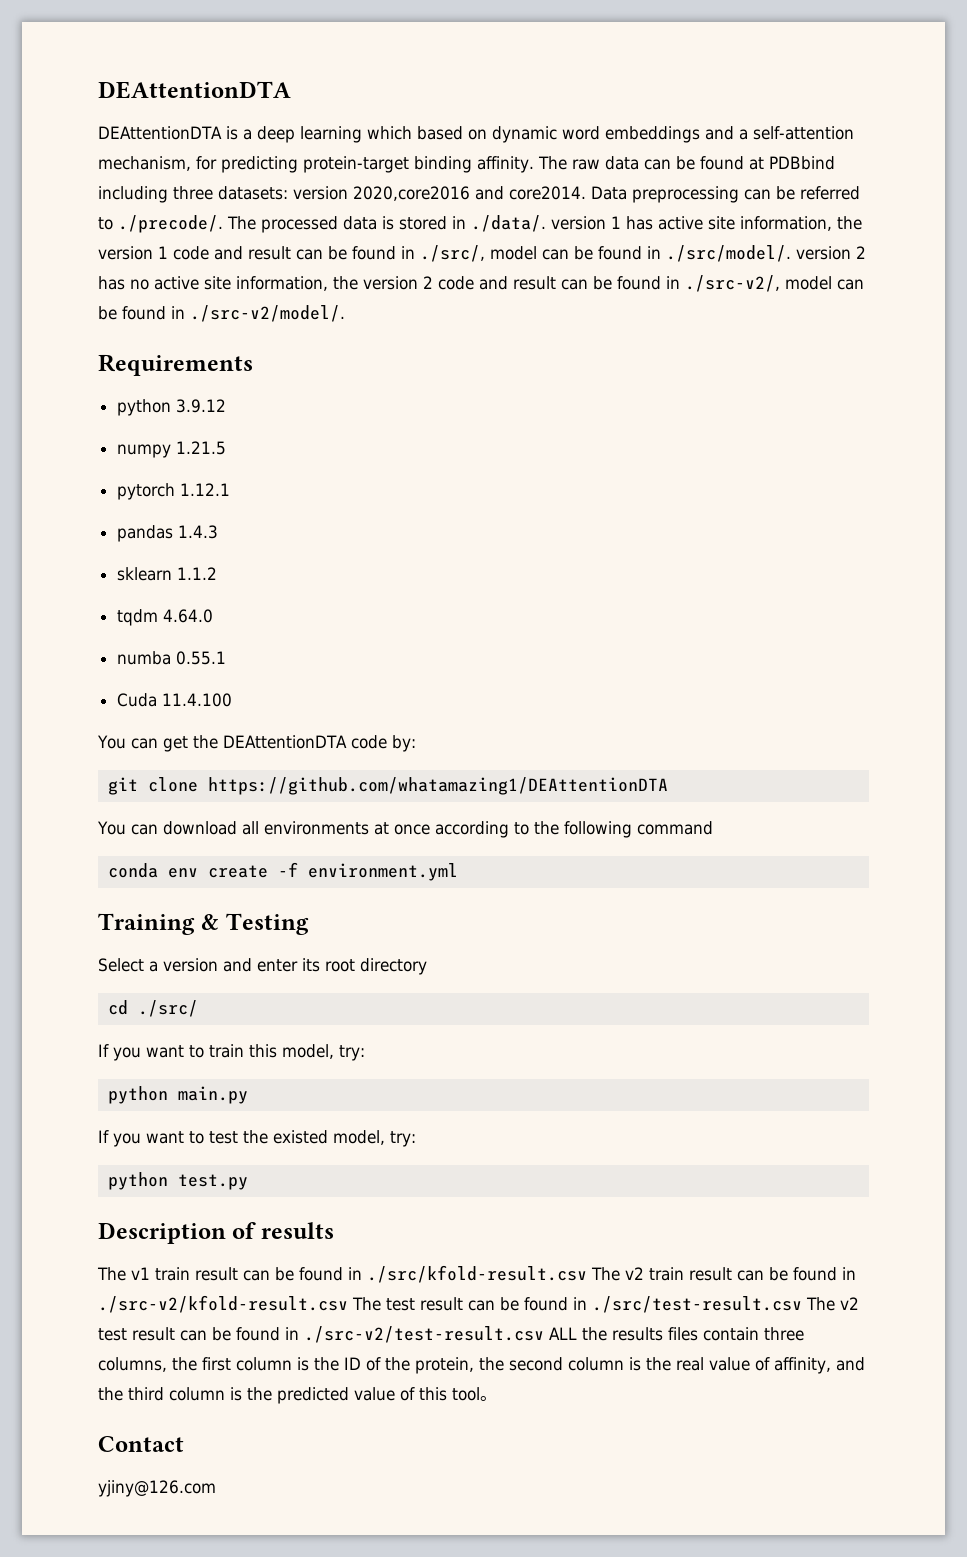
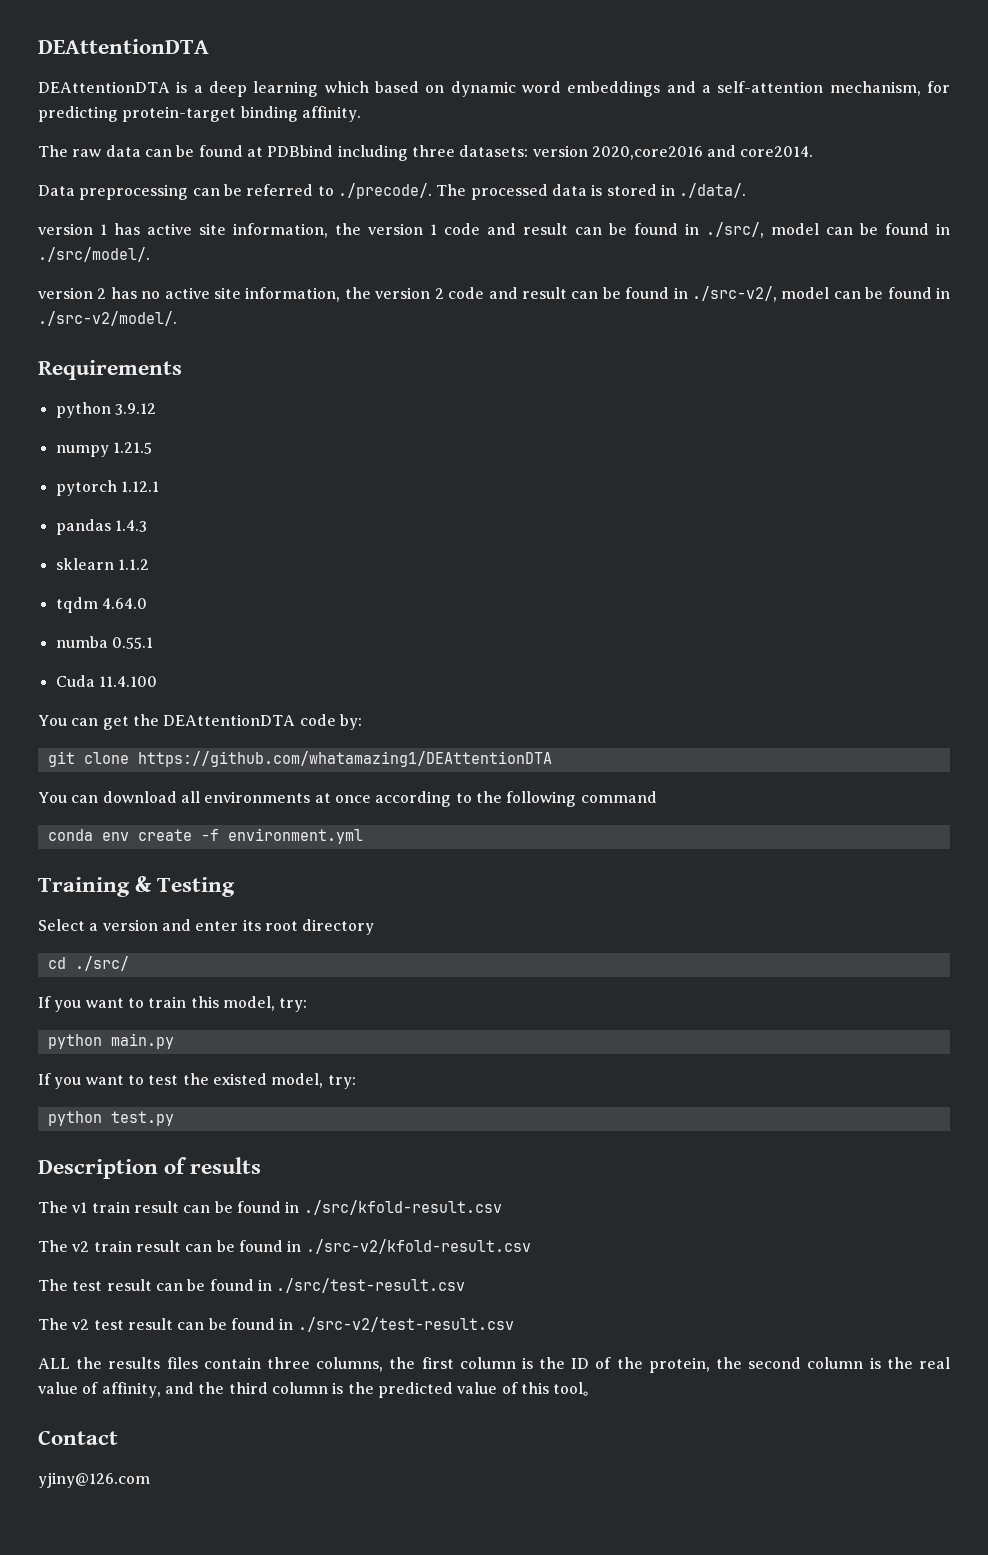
- DEAttentionDTA is a deep learning which based on dynamic word embeddings and a self-attention mechanism, for predicting protein-target binding affinity. The raw data can be found at PDBbind including three datasets:
+ DEAttentionDTA is a deep learning which based on dynamic word embeddings and a self-attention mechanism, for predicting protein-target binding affinity.
+ The raw data can be found at PDBbind including three datasets:
- version 2020,core2016 and core2014. Data preprocessing can be referred to ./precode/. The processed data is stored in ./data/. version 1 has active site information, the version 1 code and result can be found in ./src/, model can be found in ./src/model/. version 2 has no active site information, the version 2 code and result can be found in ./src-v2/, model can be found in ./src-v2/model/.
+ version 2020,core2016 and core2014.
+ Data preprocessing can be referred to ./precode/. The processed data is stored in ./data/.
+ version 1 has active site information, the version 1 code and result can be found in ./src/, model can be found in ./src/model/.
+ version 2 has no active site information, the version 2 code and result can be found in ./src-v2/, model can be found in ./src-v2/model/.
- The v1 train result can be found in ./src/kfold-result.csv The v2 train result can be found in ./src-v2/kfold-result.csv The test result can be found in ./src/test-result.csv The v2 test result can be found in ./src-v2/test-result.csv ALL the results files contain three columns, the first column is the ID of the protein, the second column is the real value of affinity, and the third column is the predicted value of this tool。
+ The v1 train result can be found in ./src/kfold-result.csv
+ The v2 train result can be found in ./src-v2/kfold-result.csv
+ The test result can be found in ./src/test-result.csv
+ The v2 test result can be found in ./src-v2/test-result.csv
+ ALL the results files contain three columns, the first column is the ID of the protein, the second column is the real value of affinity, and the third column is the predicted value of this tool。

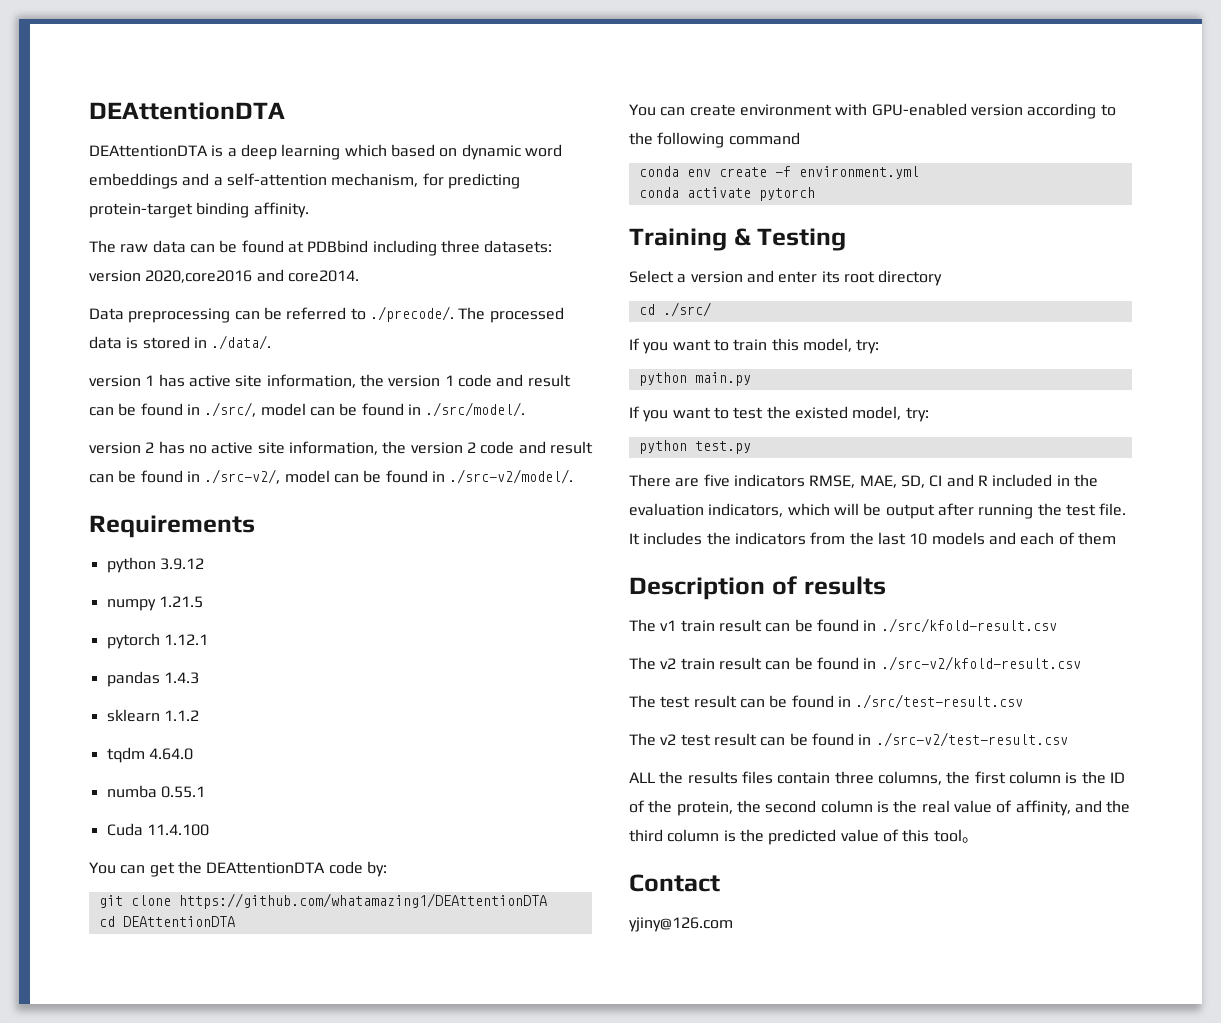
- You can download all environments at once according to the following command
+ cd DEAttentionDTA
+ You can create environment with GPU-enabled version according to the following command
+ conda activate pytorch
+ There are five indicators RMSE, MAE, SD, CI and R included in the evaluation indicators, which will be output after running the test file. It includes the indicators from the last 10 models and each of them

